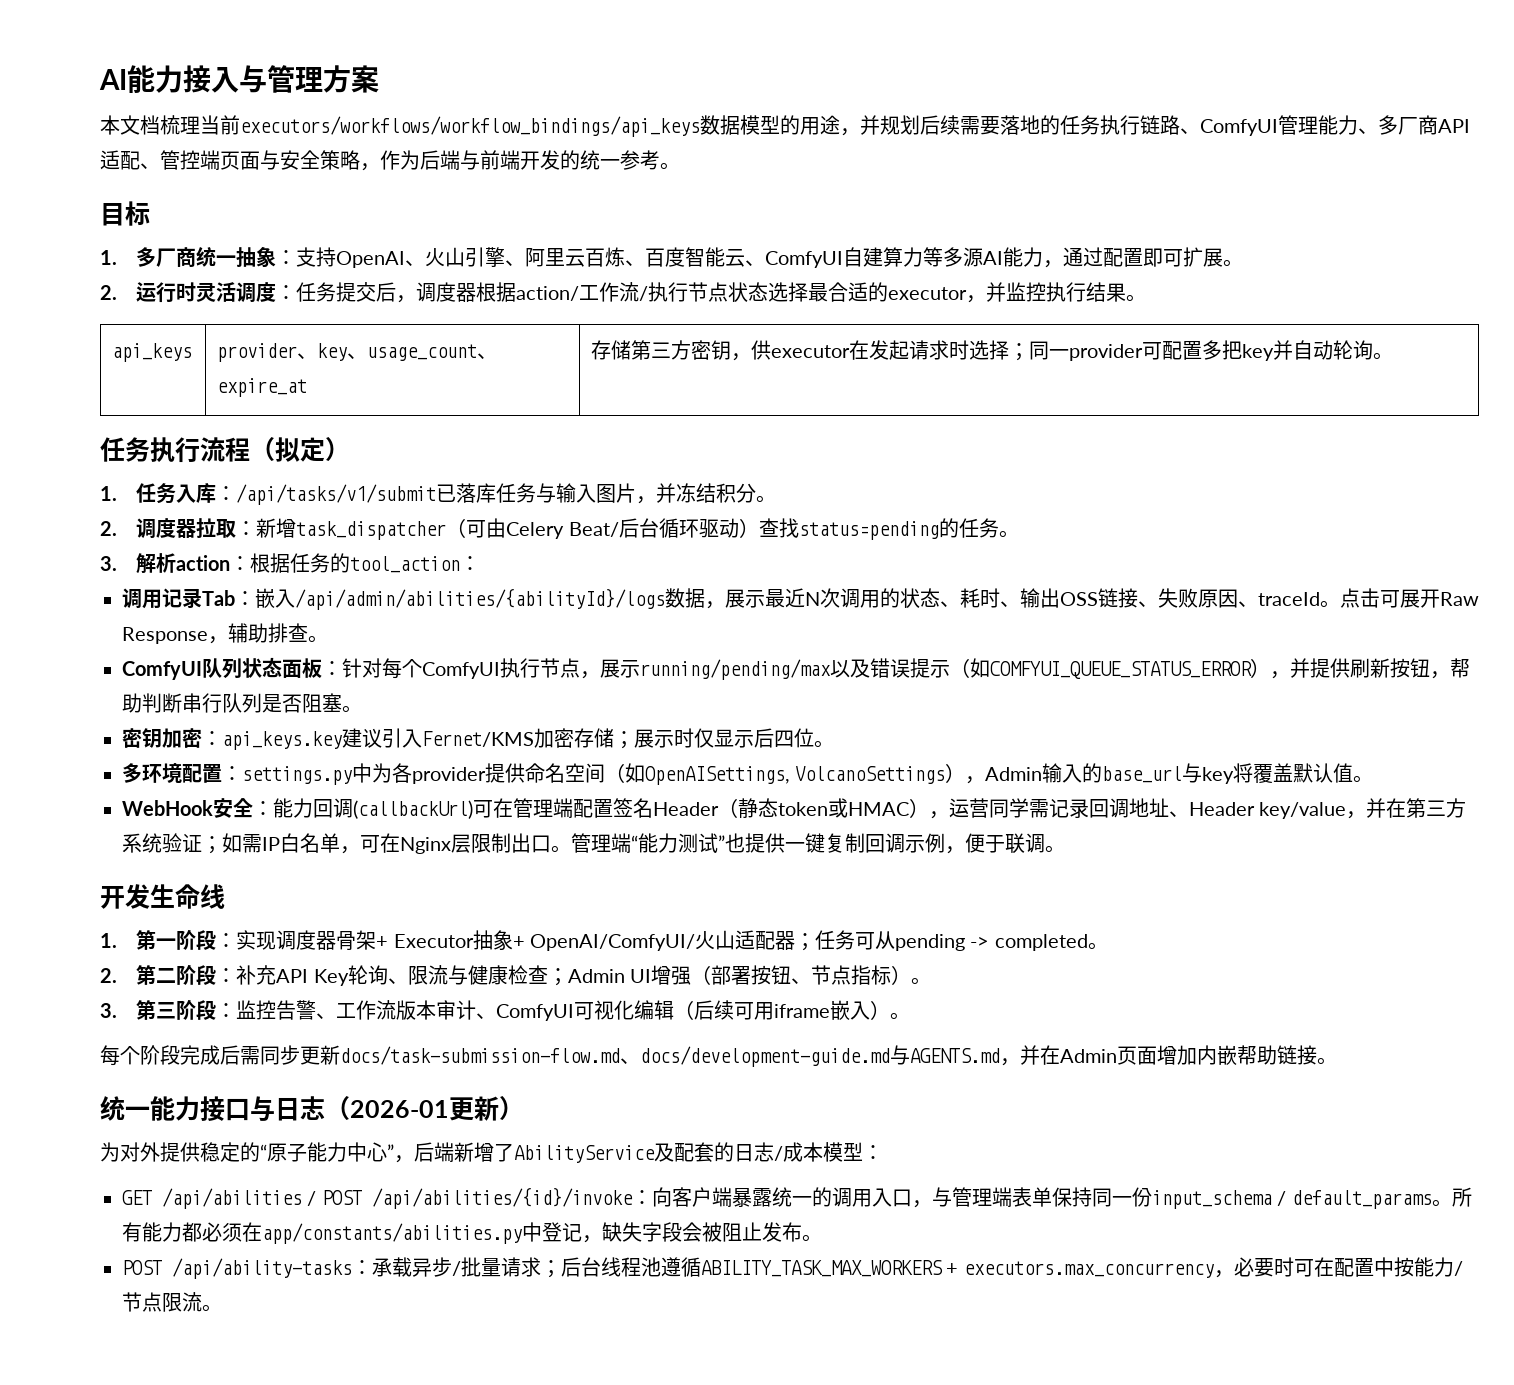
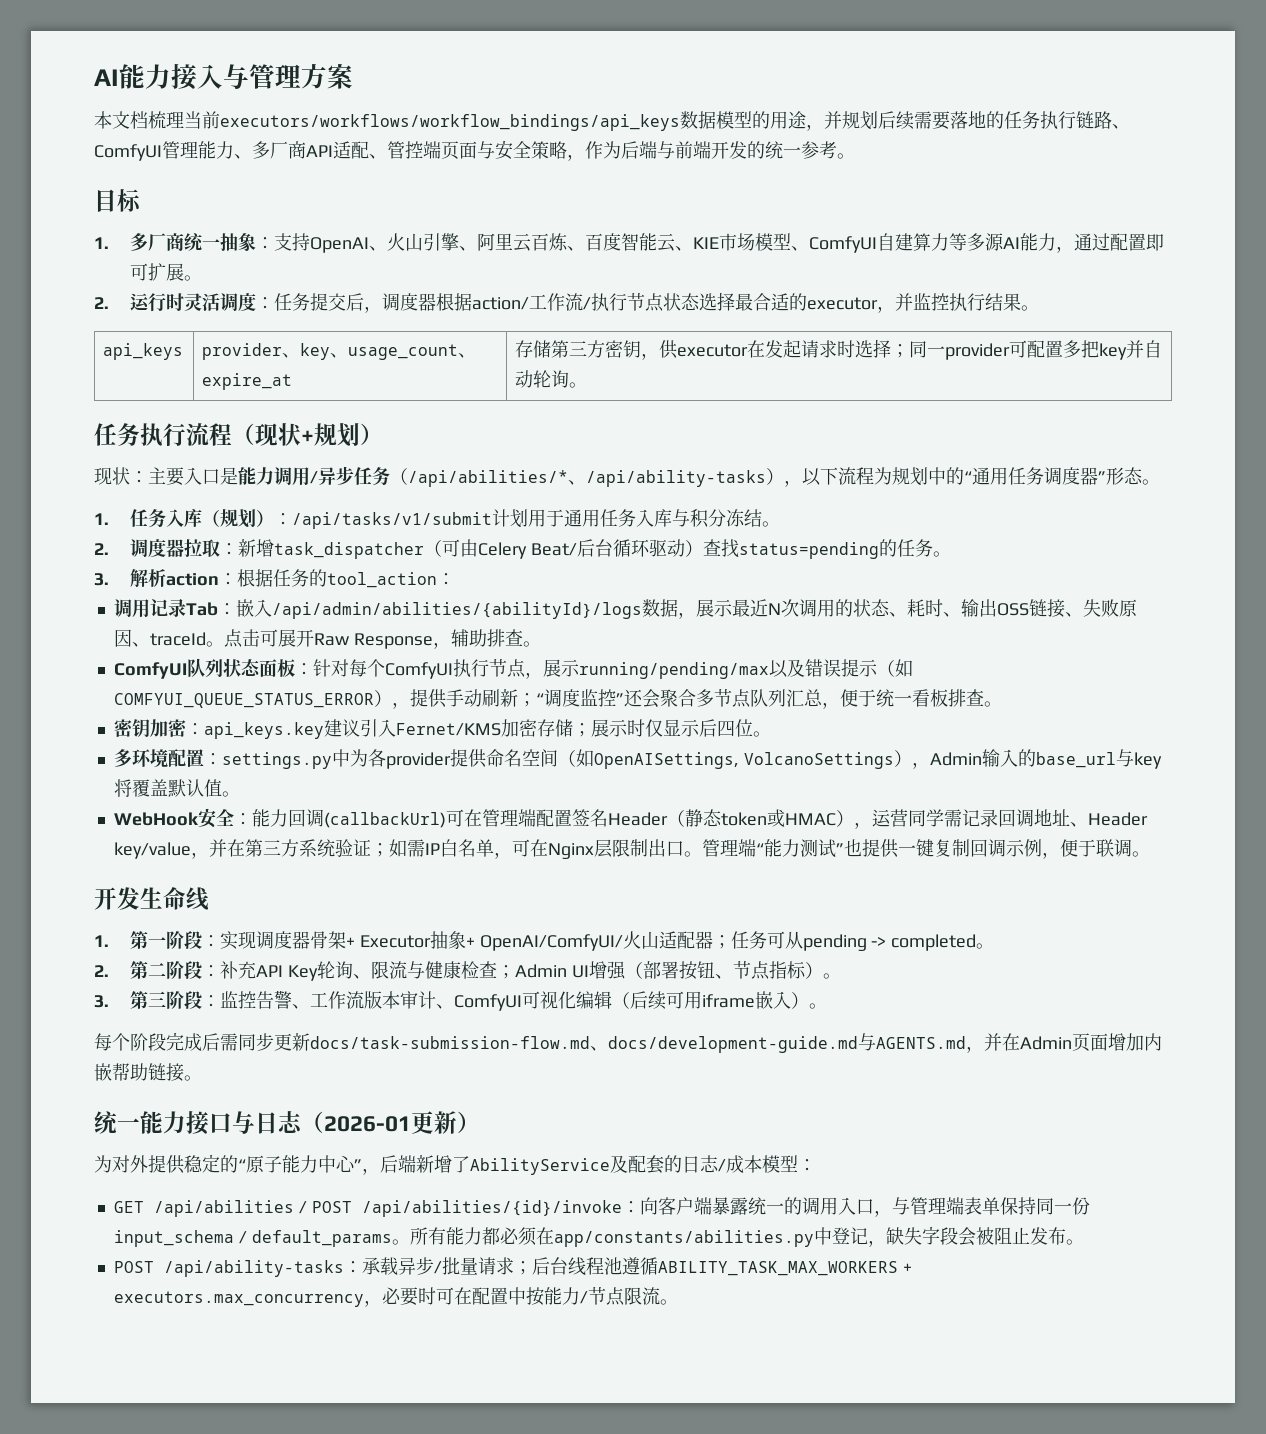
- 1.多厂商统一抽象：支持OpenAI、火山引擎、阿里云百炼、百度智能云、ComfyUI自建算力等多源AI能力，通过配置即可扩展。
+ 1.多厂商统一抽象：支持OpenAI、火山引擎、阿里云百炼、百度智能云、KIE市场模型、ComfyUI自建算力等多源AI能力，通过配置即可扩展。
- 任务执行流程（拟定）
- 1.任务入库：/api/tasks/v1/submit已落库任务与输入图片，并冻结积分。
+ 任务执行流程（现状+规划）
+ 现状：主要入口是能力调用/异步任务（/api/abilities/*、/api/ability-tasks），以下流程为规划中的“通用任务调度器”形态。
+ 1.任务入库（规划）：/api/tasks/v1/submit计划用于通用任务入库与积分冻结。
- ComfyUI队列状态面板：针对每个ComfyUI执行节点，展示running/pending/max以及错误提示（如COMFYUI_QUEUE_STATUS_ERROR），并提供刷新按钮，帮助判断串行队列是否阻塞。
+ ComfyUI队列状态面板：针对每个ComfyUI执行节点，展示running/pending/max以及错误提示（如COMFYUI_QUEUE_STATUS_ERROR），提供手动刷新；“调度监控”还会聚合多节点队列汇总，便于统一看板排查。

